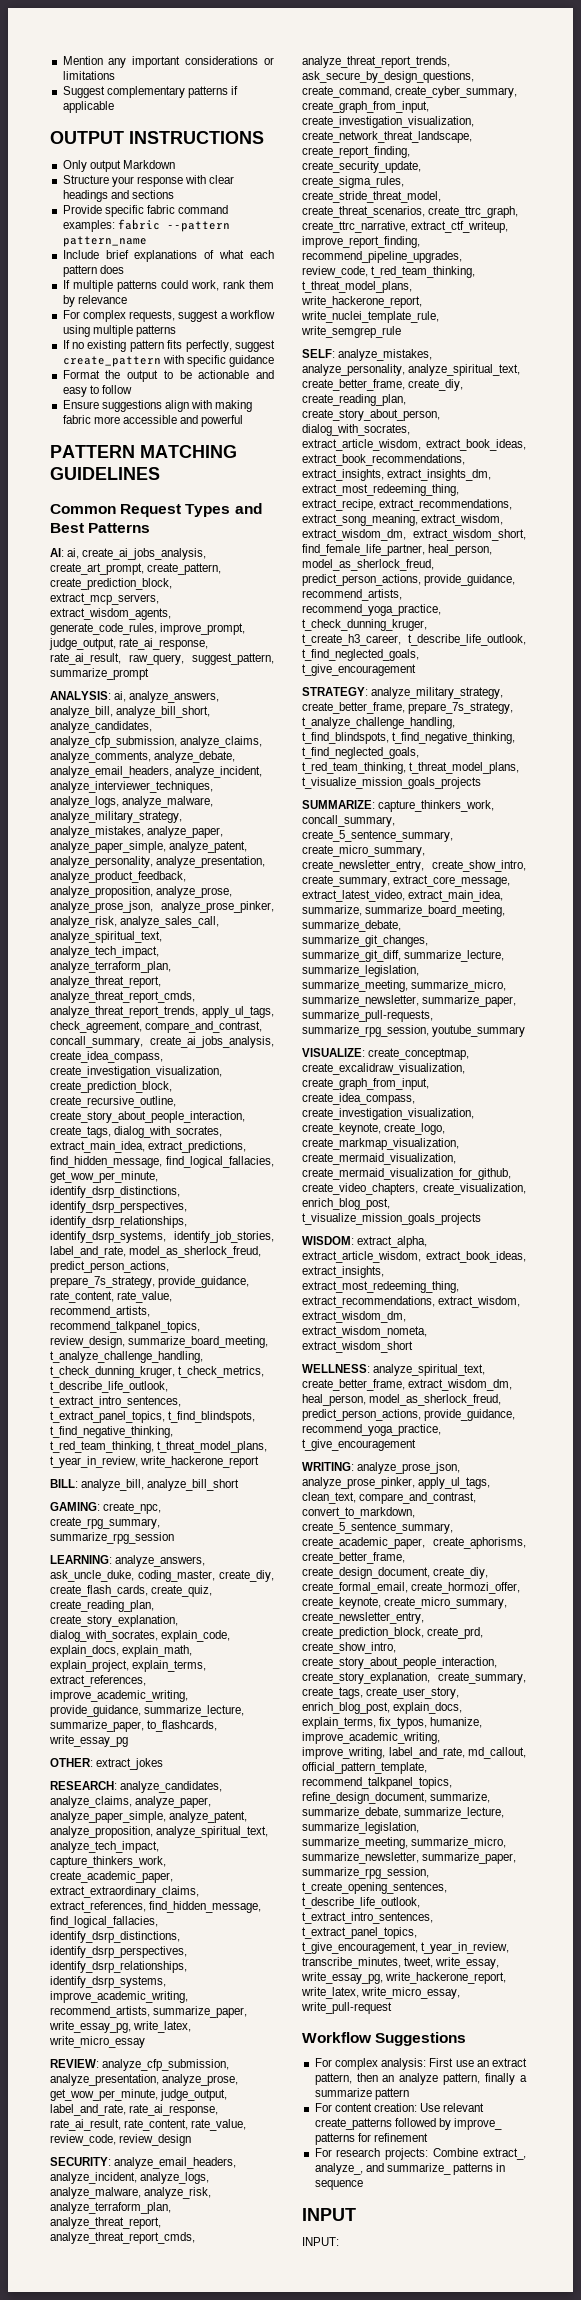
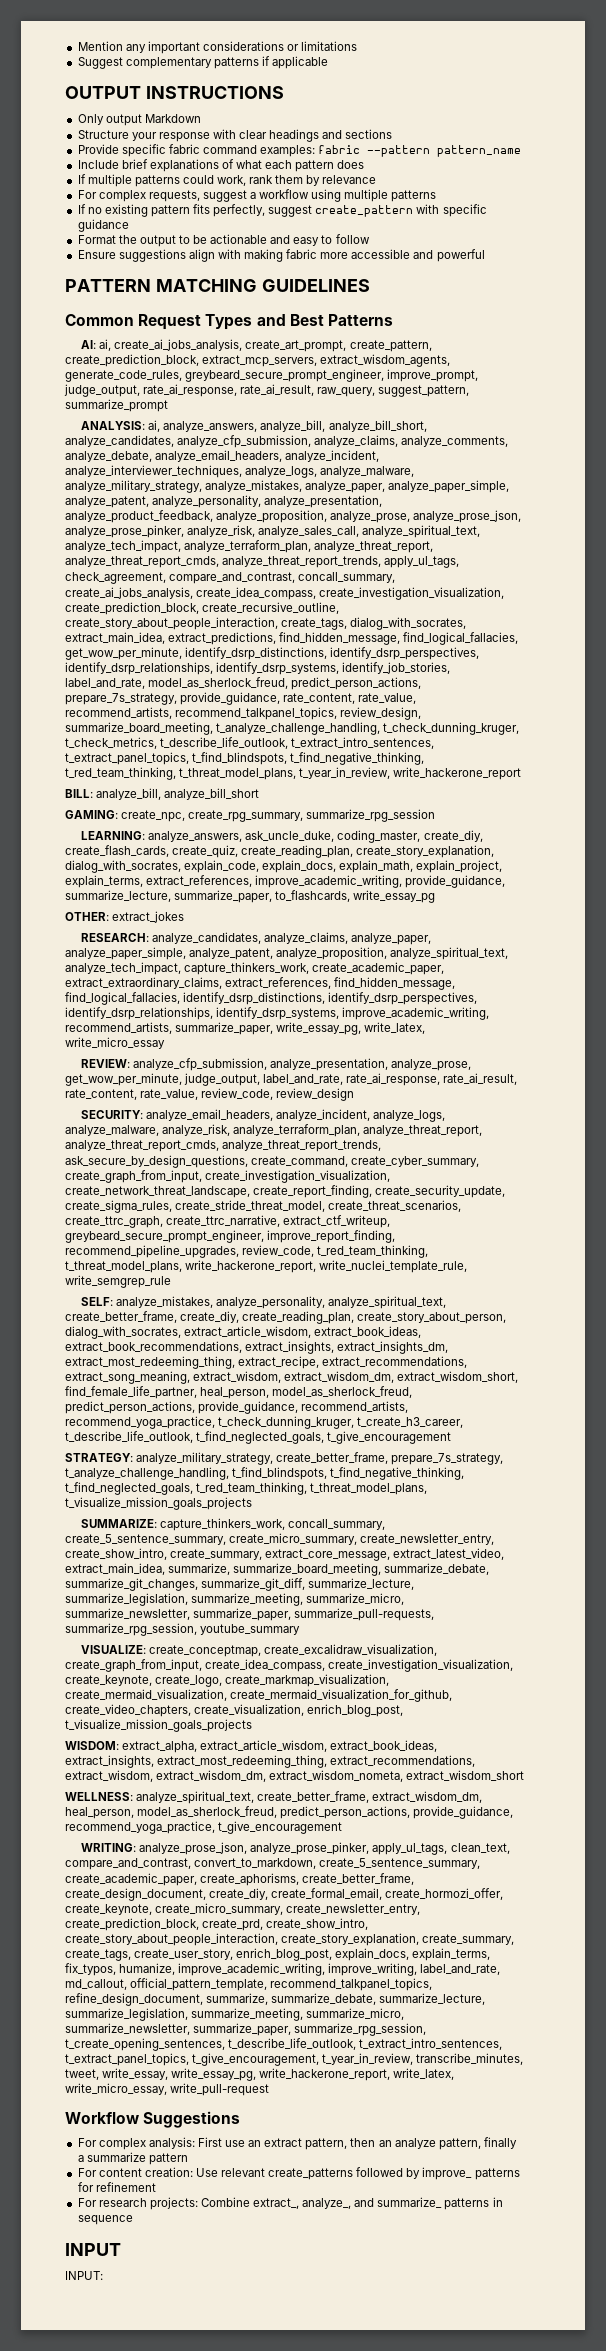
- AI: ai, create_ai_jobs_analysis, create_art_prompt, create_pattern, create_prediction_block, extract_mcp_servers, extract_wisdom_agents, generate_code_rules, improve_prompt, judge_output, rate_ai_response, rate_ai_result, raw_query, suggest_pattern, summarize_prompt
+ AI: ai, create_ai_jobs_analysis, create_art_prompt, create_pattern, create_prediction_block, extract_mcp_servers, extract_wisdom_agents, generate_code_rules, greybeard_secure_prompt_engineer, improve_prompt, judge_output, rate_ai_response, rate_ai_result, raw_query, suggest_pattern, summarize_prompt
- SECURITY: analyze_email_headers, analyze_incident, analyze_logs, analyze_malware, analyze_risk, analyze_terraform_plan, analyze_threat_report, analyze_threat_report_cmds, analyze_threat_report_trends, ask_secure_by_design_questions, create_command, create_cyber_summary, create_graph_from_input, create_investigation_visualization, create_network_threat_landscape, create_report_finding, create_security_update, create_sigma_rules, create_stride_threat_model, create_threat_scenarios, create_ttrc_graph, create_ttrc_narrative, extract_ctf_writeup, improve_report_finding, recommend_pipeline_upgrades, review_code, t_red_team_thinking, t_threat_model_plans, write_hackerone_report, write_nuclei_template_rule, write_semgrep_rule
+ SECURITY: analyze_email_headers, analyze_incident, analyze_logs, analyze_malware, analyze_risk, analyze_terraform_plan, analyze_threat_report, analyze_threat_report_cmds, analyze_threat_report_trends, ask_secure_by_design_questions, create_command, create_cyber_summary, create_graph_from_input, create_investigation_visualization, create_network_threat_landscape, create_report_finding, create_security_update, create_sigma_rules, create_stride_threat_model, create_threat_scenarios, create_ttrc_graph, create_ttrc_narrative, extract_ctf_writeup, greybeard_secure_prompt_engineer, improve_report_finding, recommend_pipeline_upgrades, review_code, t_red_team_thinking, t_threat_model_plans, write_hackerone_report, write_nuclei_template_rule, write_semgrep_rule

